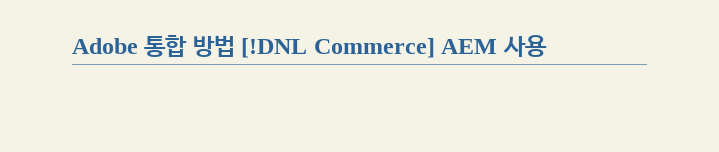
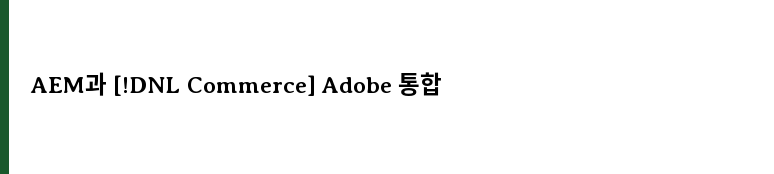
- Adobe 통합 방법 [!DNL Commerce] AEM 사용
+ AEM과 [!DNL Commerce] Adobe 통합

